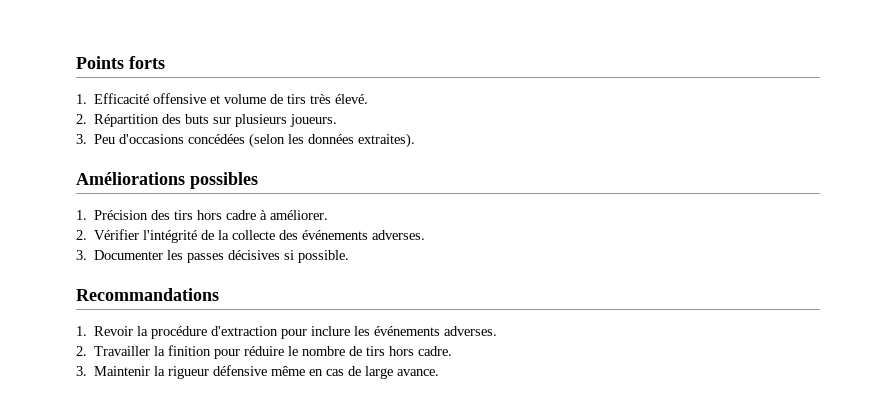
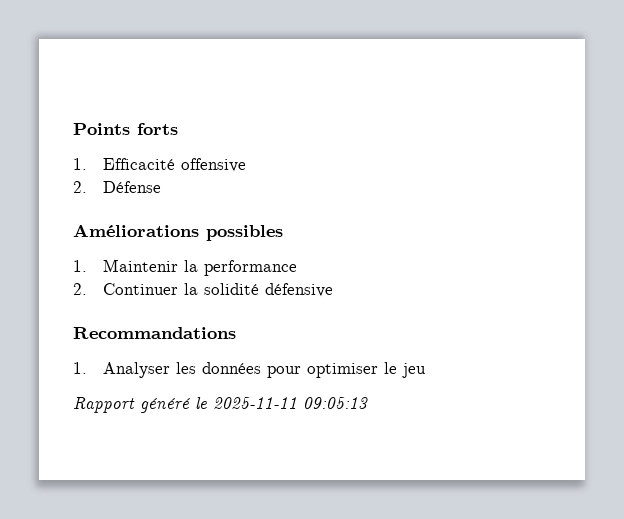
- 1. Efficacité offensive et volume de tirs très élevé.
- 2. Répartition des buts sur plusieurs joueurs.
- 3. Peu d'occasions concédées (selon les données extraites).
+ 1. Efficacité offensive
+ 2. Défense
  Améliorations possibles
- 1. Précision des tirs hors cadre à améliorer.
- 2. Vérifier l'intégrité de la collecte des événements adverses.
- 3. Documenter les passes décisives si possible.
+ 1. Maintenir la performance
+ 2. Continuer la solidité défensive
  Recommandations
- 1. Revoir la procédure d'extraction pour inclure les événements adverses.
- 2. Travailler la finition pour réduire le nombre de tirs hors cadre.
- 3. Maintenir la rigueur défensive même en cas de large avance.
+ 1. Analyser les données pour optimiser le jeu
+ Rapport généré le 2025-11-11 09:05:13

